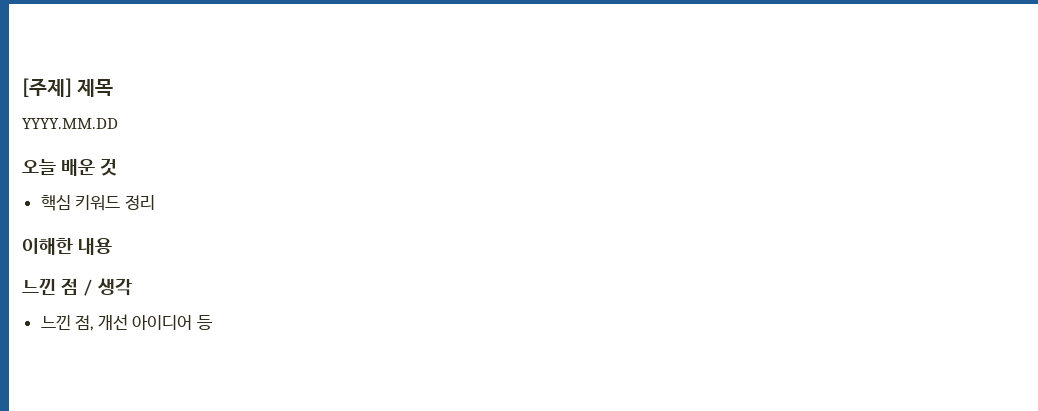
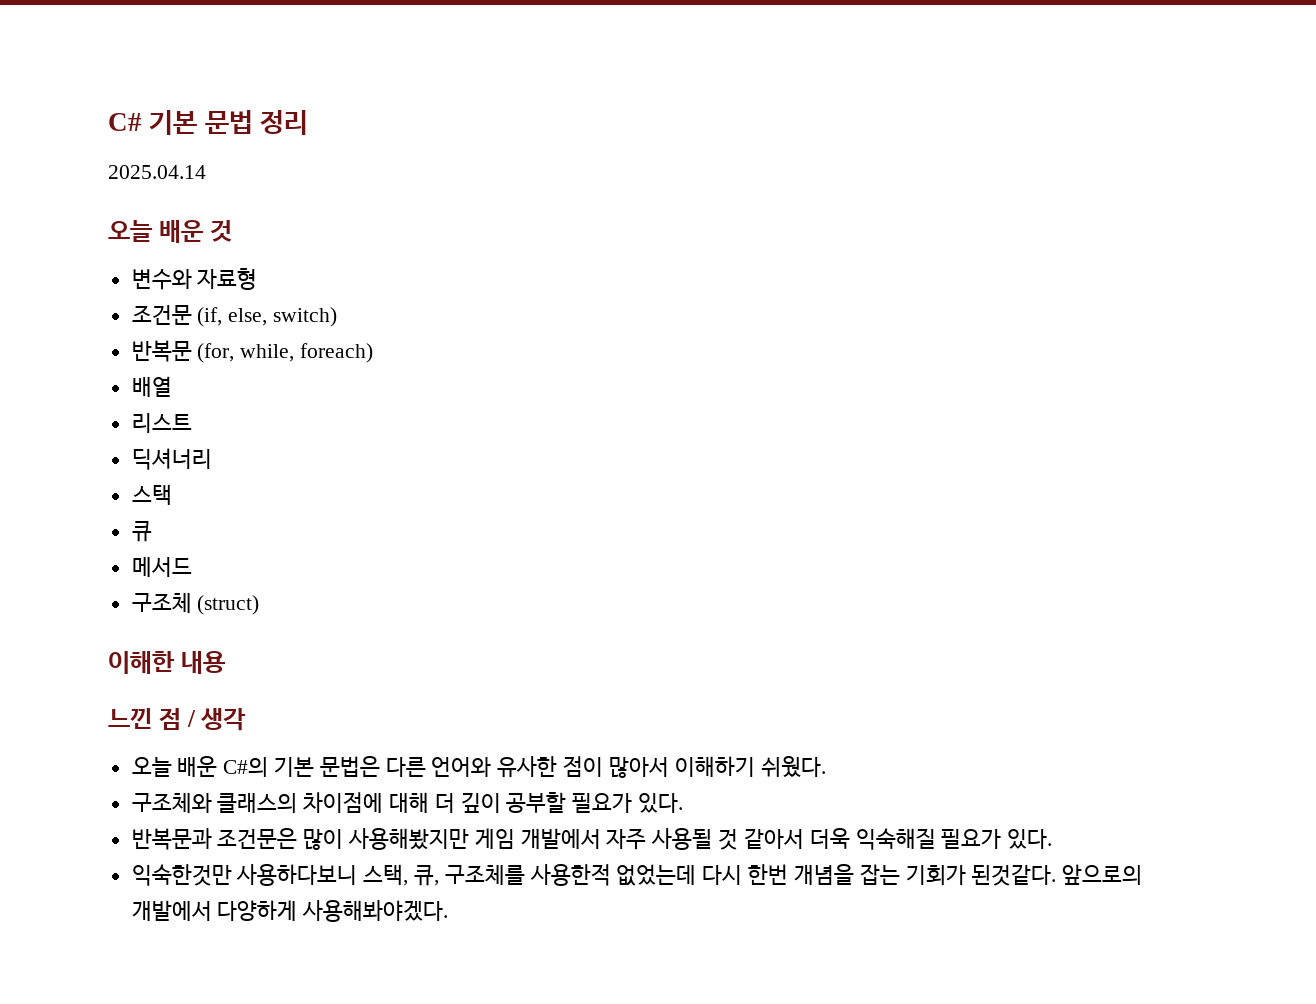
- [주제] 제목
- YYYY.MM.DD
+ C# 기본 문법 정리
+ 2025.04.14
  오늘 배운 것
- 핵심 키워드 정리
+ 변수와 자료형
+ 조건문 (if, else, switch)
+ 반복문 (for, while, foreach)
+ 배열
+ 리스트
+ 딕셔너리
+ 스택
+ 큐
+ 메서드
+ 구조체 (struct)
- 느낀 점, 개선 아이디어 등
+ 오늘 배운 C#의 기본 문법은 다른 언어와 유사한 점이 많아서 이해하기 쉬웠다.
+ 구조체와 클래스의 차이점에 대해 더 깊이 공부할 필요가 있다.
+ 반복문과 조건문은 많이 사용해봤지만 게임 개발에서 자주 사용될 것 같아서 더욱 익숙해질 필요가 있다.
+ 익숙한것만 사용하다보니 스택, 큐, 구조체를 사용한적 없었는데 다시 한번 개념을 잡는 기회가 된것같다. 앞으로의 개발에서 다양하게 사용해봐야겠다.

